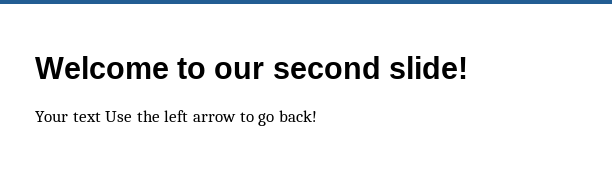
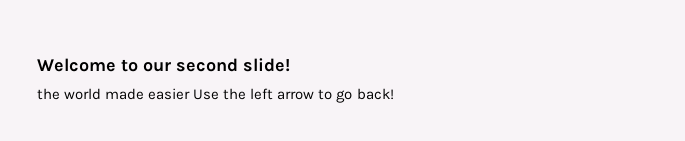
- Your text Use the left arrow to go back!
+ the world made easier Use the left arrow to go back!

